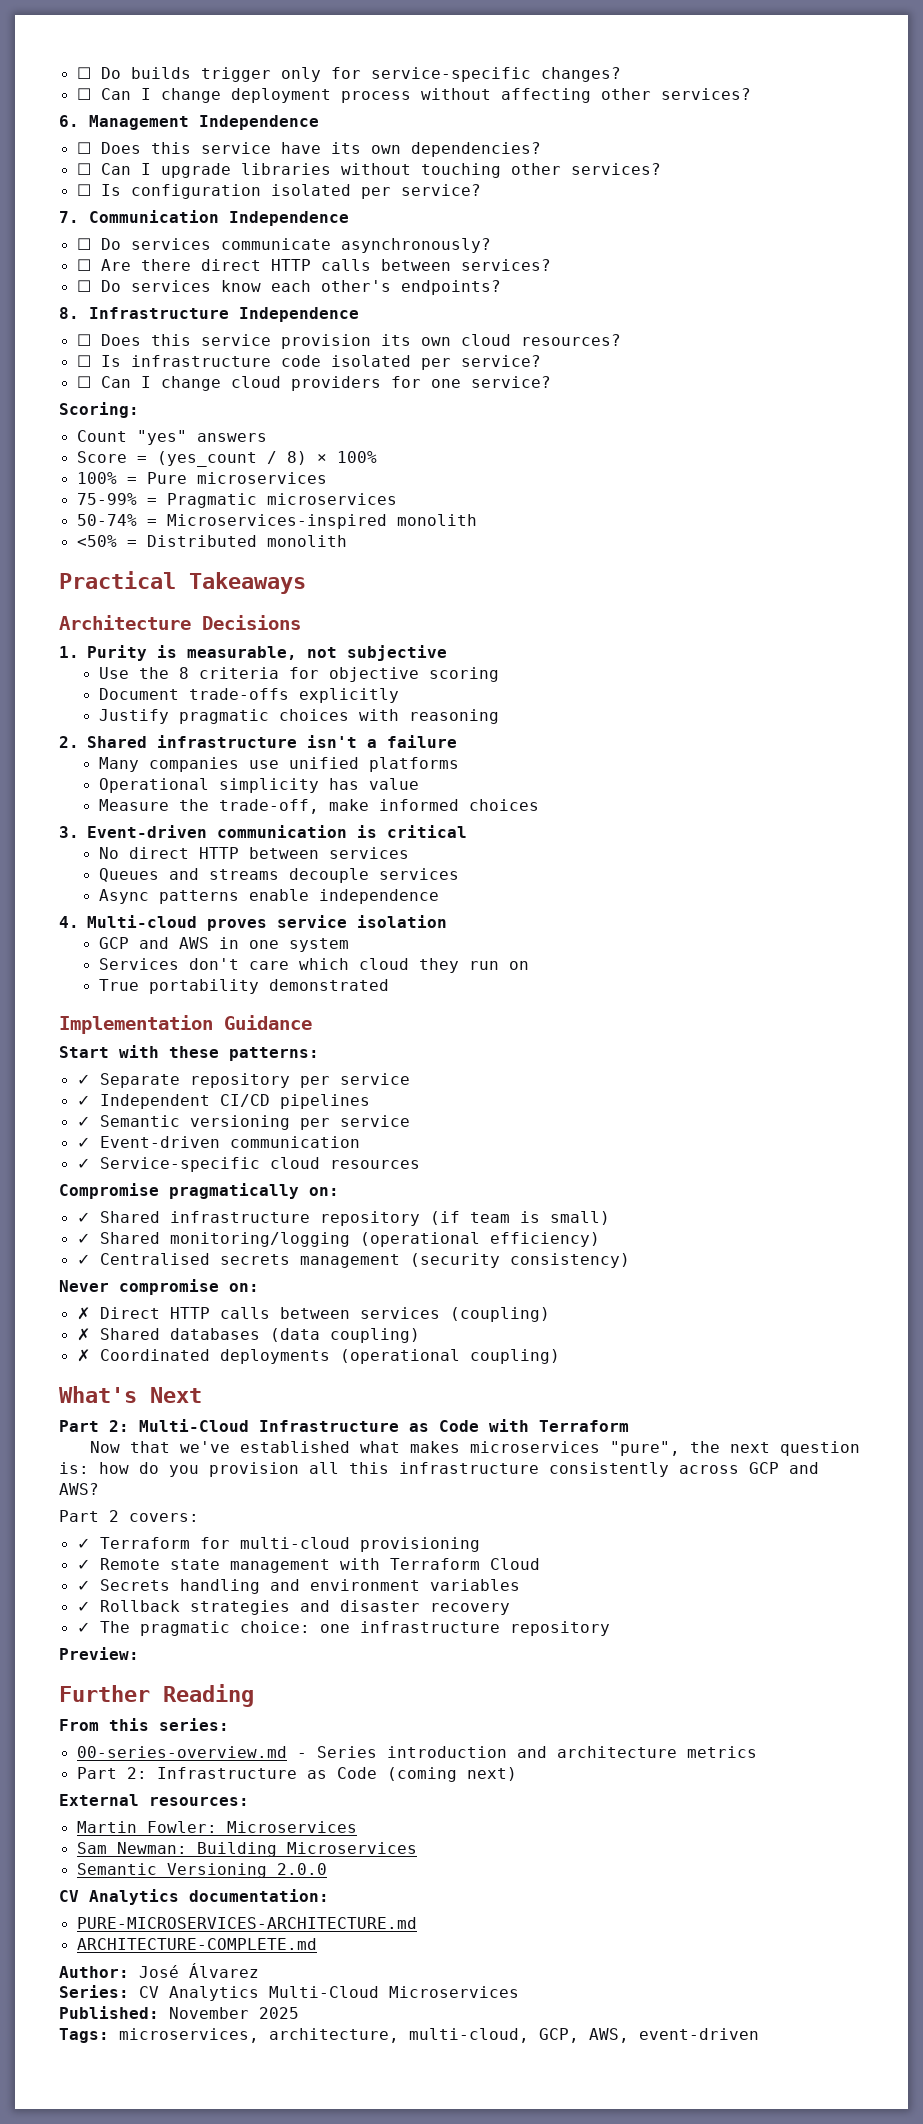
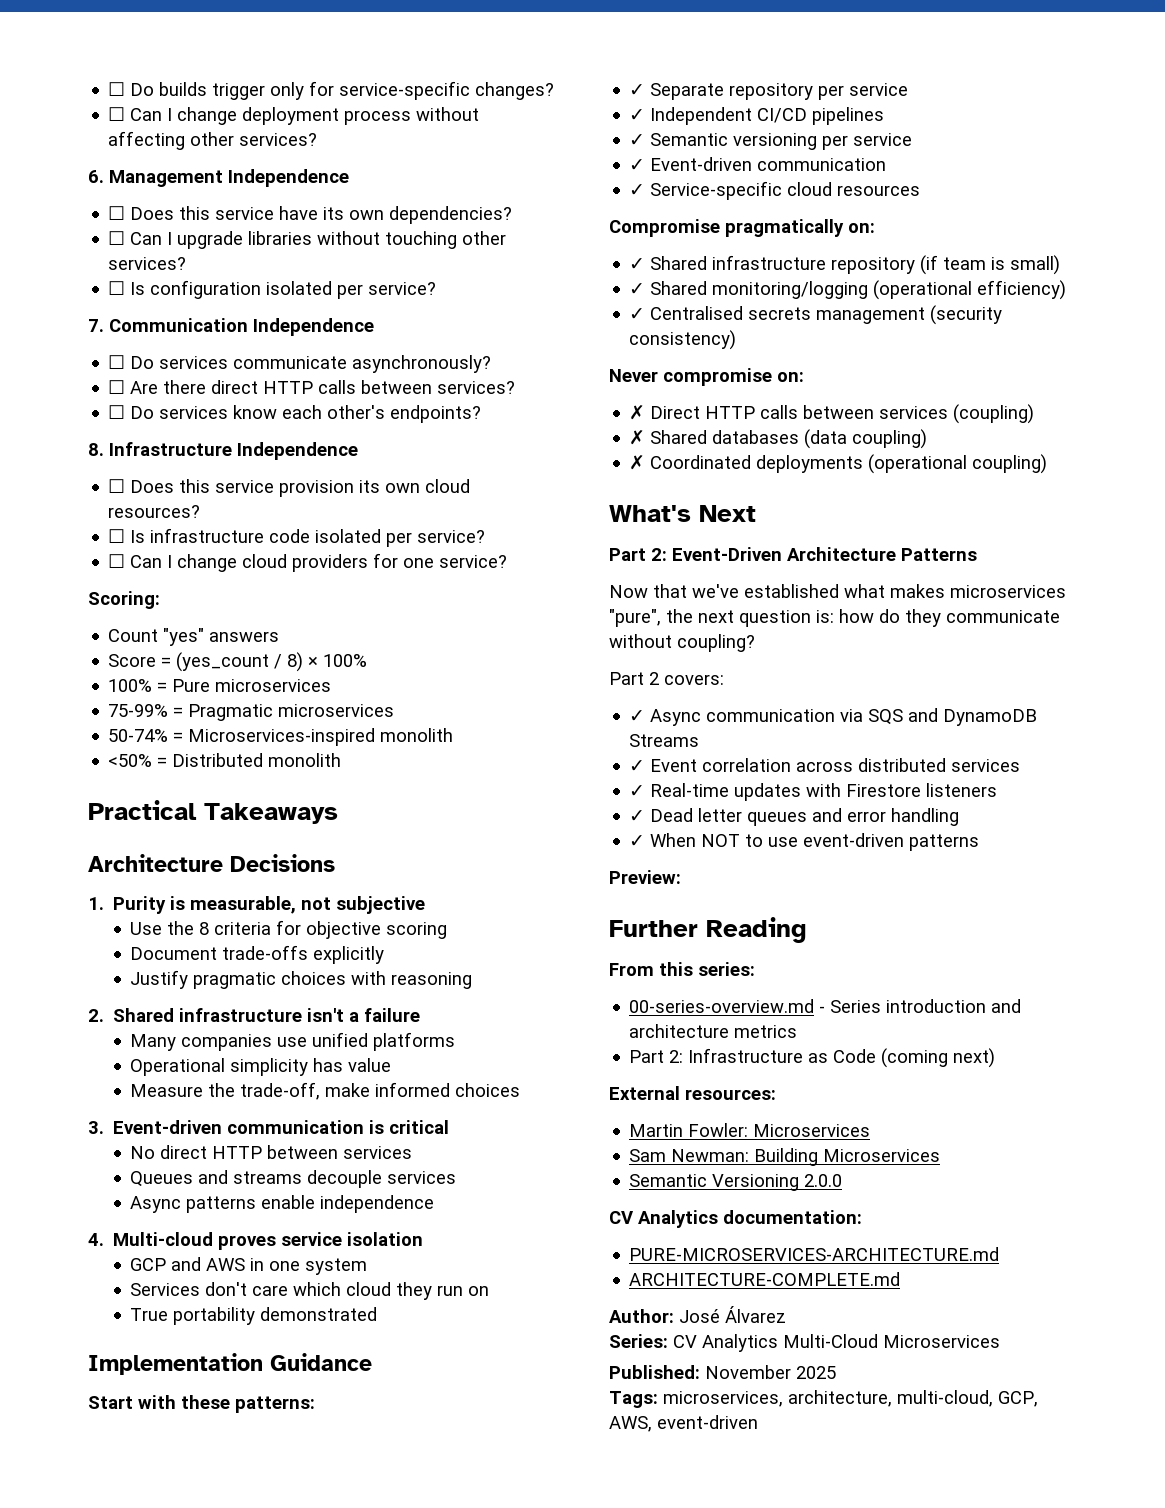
- Part 2: Multi-Cloud Infrastructure as Code with Terraform
+ Part 2: Event-Driven Architecture Patterns
- Now that we've established what makes microservices "pure", the next question is: how do you provision all this infrastructure consistently across GCP and AWS?
+ Now that we've established what makes microservices "pure", the next question is: how do they communicate without coupling?
  Part 2 covers:
- ✓ Terraform for multi-cloud provisioning
- ✓ Remote state management with Terraform Cloud
- ✓ Secrets handling and environment variables
- ✓ Rollback strategies and disaster recovery
- ✓ The pragmatic choice: one infrastructure repository
+ ✓ Async communication via SQS and DynamoDB Streams
+ ✓ Event correlation across distributed services
+ ✓ Real-time updates with Firestore listeners
+ ✓ Dead letter queues and error handling
+ ✓ When NOT to use event-driven patterns

